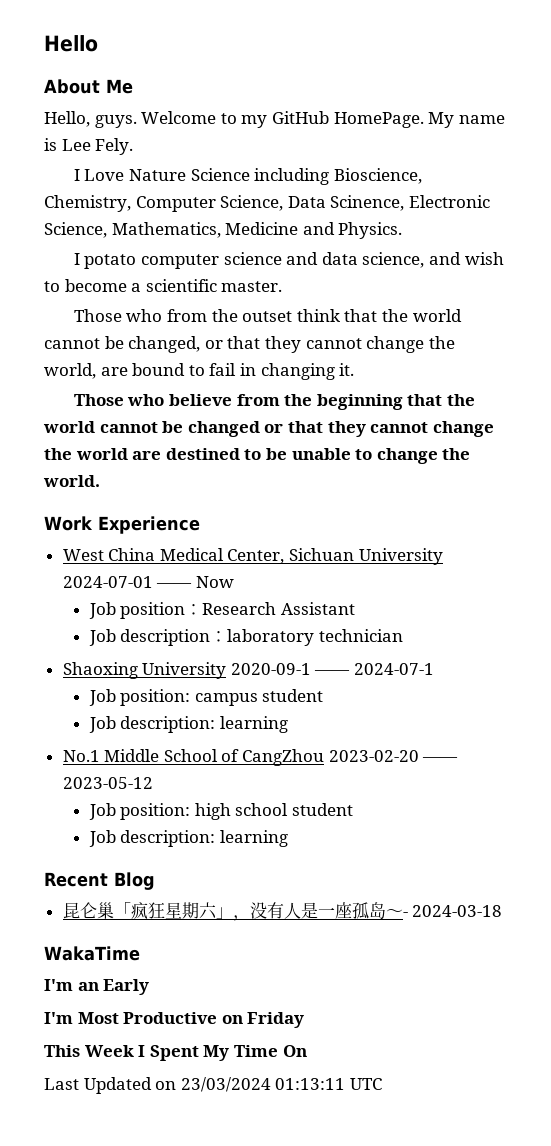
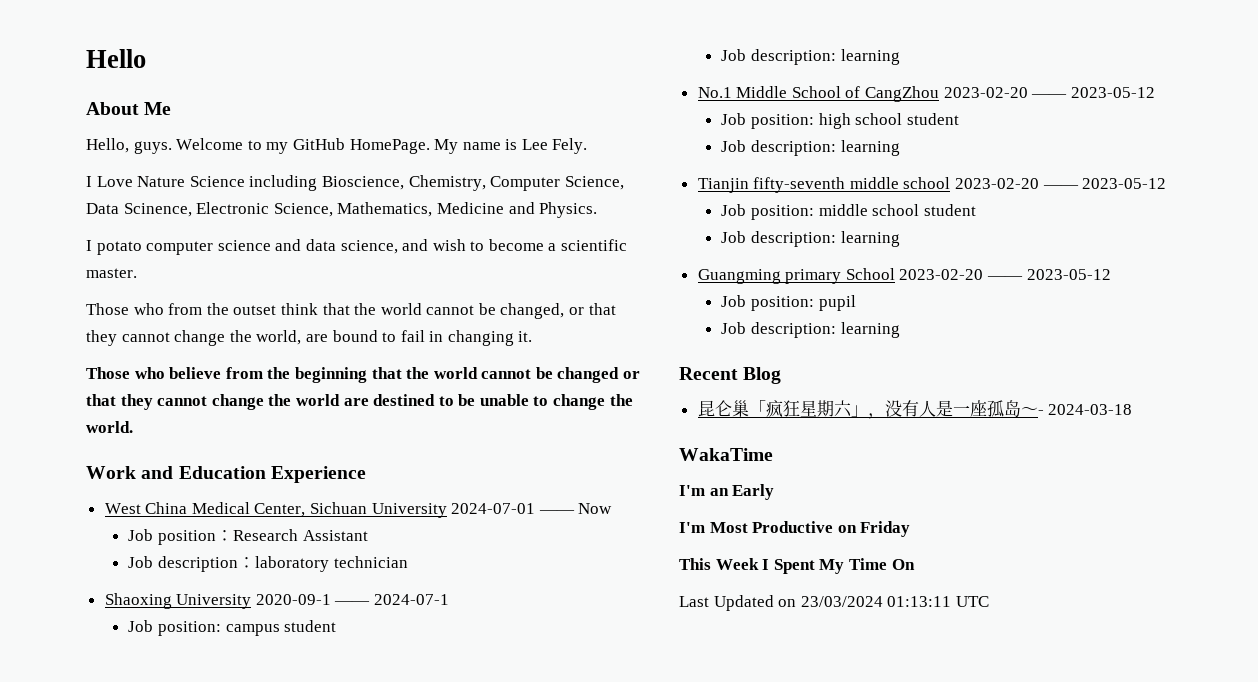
- Work Experience
+ Work and Education Experience
+ Tianjin fifty-seventh middle school 2023-02-20 —— 2023-05-12
+ Job position: middle school student
+ Job description: learning
+ Guangming primary School 2023-02-20 —— 2023-05-12
+ Job position: pupil
+ Job description: learning

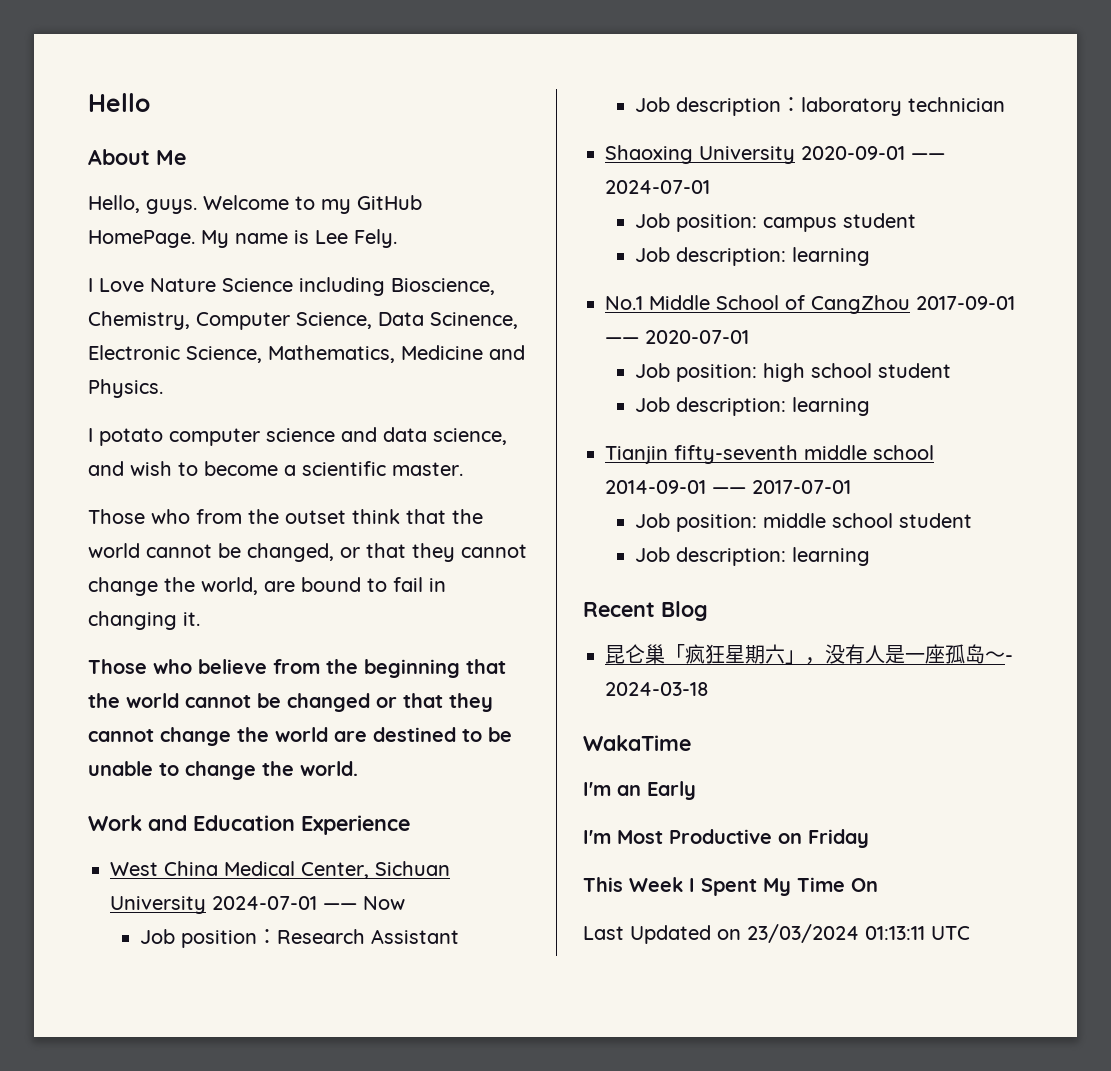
- Shaoxing University 2020-09-1 —— 2024-07-1
+ Shaoxing University 2020-09-01 —— 2024-07-01
- No.1 Middle School of CangZhou 2023-02-20 —— 2023-05-12
+ No.1 Middle School of CangZhou 2017-09-01 —— 2020-07-01
- Tianjin fifty-seventh middle school 2023-02-20 —— 2023-05-12
+ Tianjin fifty-seventh middle school 2014-09-01 —— 2017-07-01
- Guangming primary School 2023-02-20 —— 2023-05-12
- Job position: pupil
- Job description: learning

